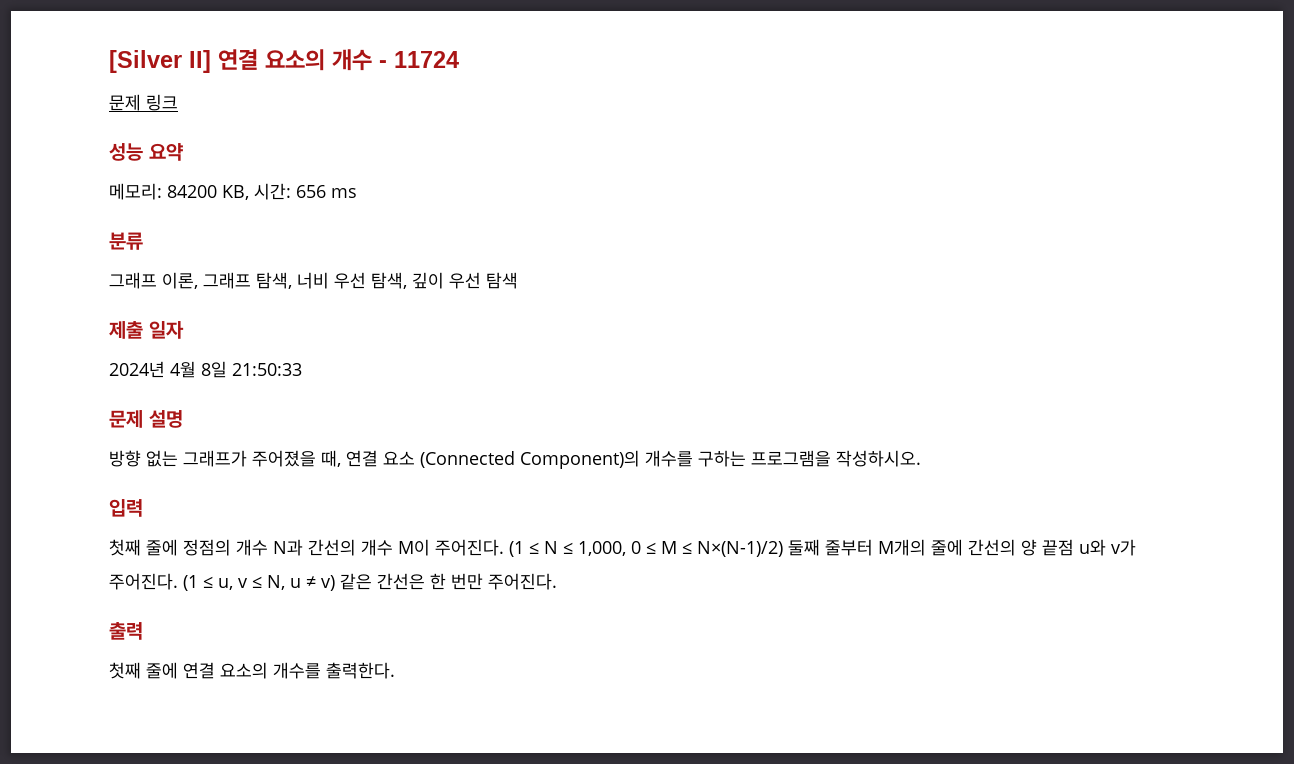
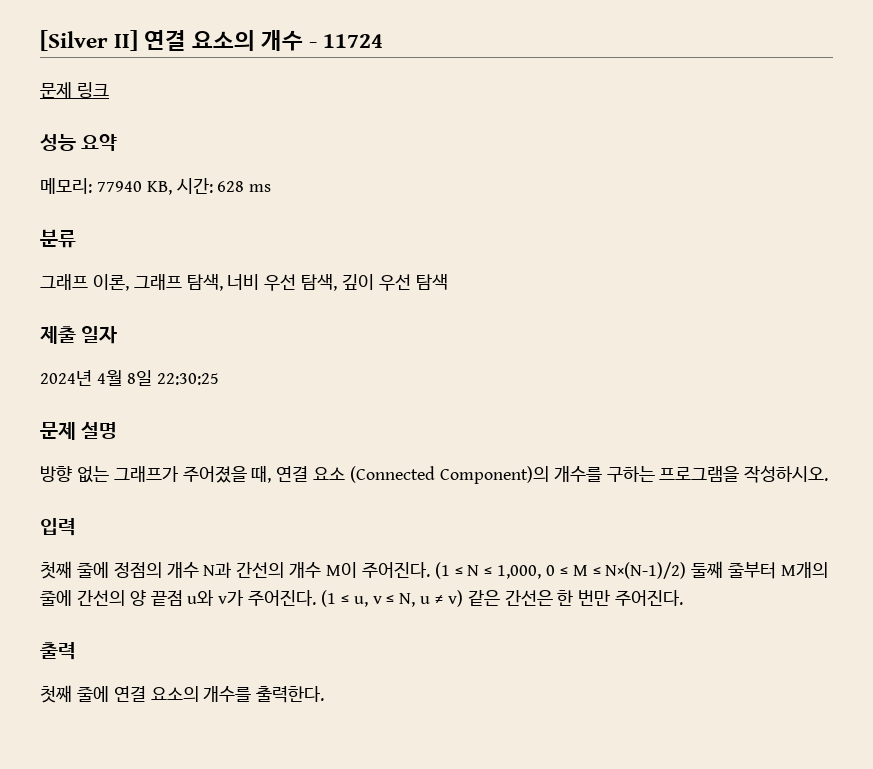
- 메모리: 84200 KB, 시간: 656 ms
+ 메모리: 77940 KB, 시간: 628 ms
- 2024년 4월 8일 21:50:33
+ 2024년 4월 8일 22:30:25

